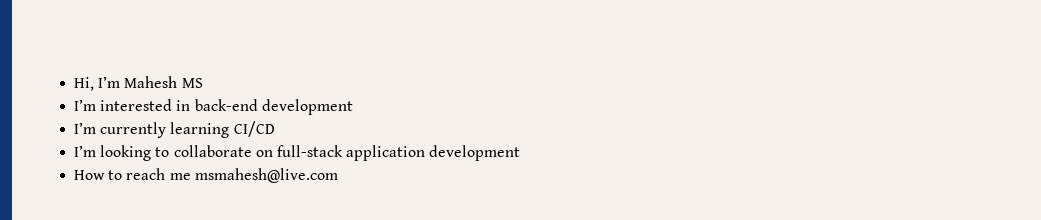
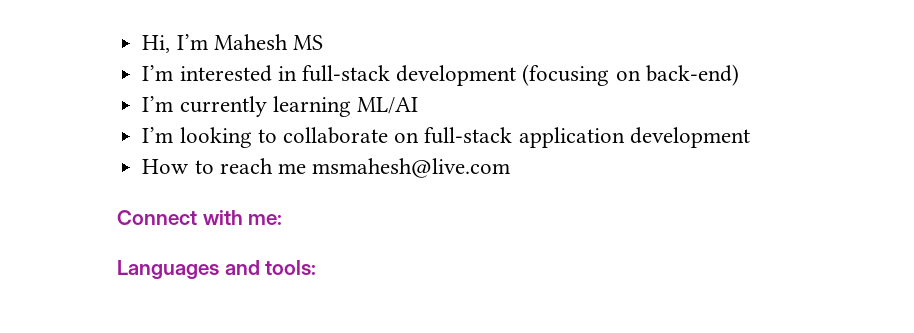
- I’m interested in back-end development
+ I’m interested in full-stack development (focusing on back-end)
- I’m currently learning CI/CD
+ I’m currently learning ML/AI
+ Connect with me:
+ Languages and tools:

